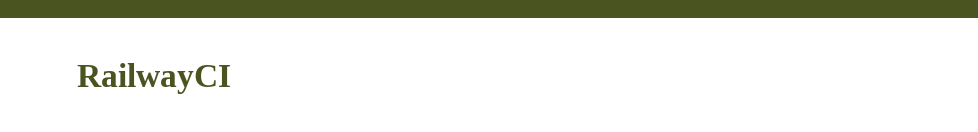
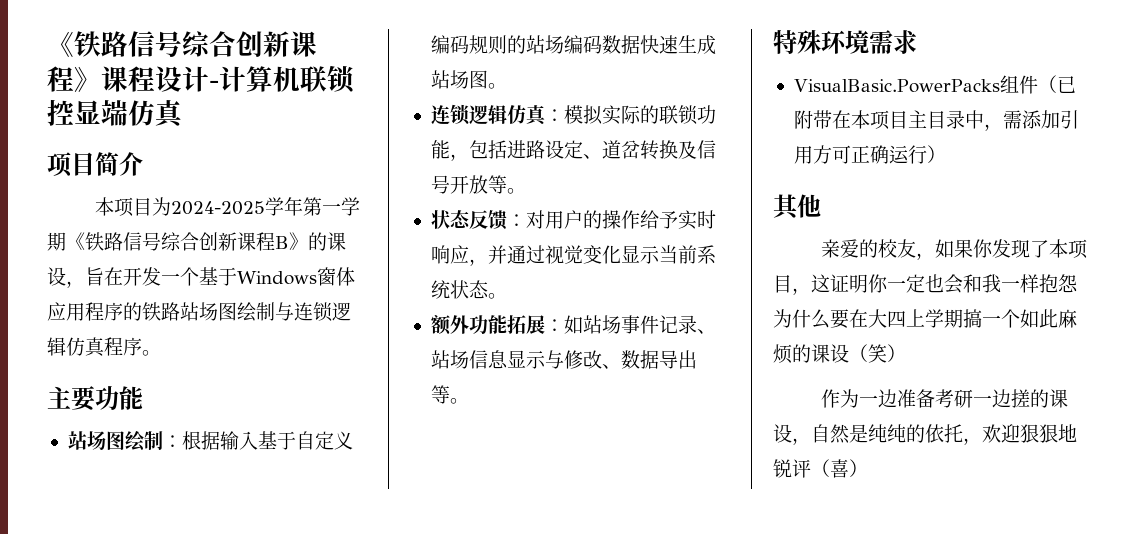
- RailwayCI
+ 《铁路信号综合创新课程》课程设计-计算机联锁控显端仿真
+ 项目简介
+ 本项目为2024-2025学年第一学期《铁路信号综合创新课程B》的课设，旨在开发一个基于Windows窗体应用程序的铁路站场图绘制与连锁逻辑仿真程序。
+ 主要功能
+ 站场图绘制：根据输入基于自定义编码规则的站场编码数据快速生成站场图。
+ 连锁逻辑仿真：模拟实际的联锁功能，包括进路设定、道岔转换及信号开放等。
+ 状态反馈：对用户的操作给予实时响应，并通过视觉变化显示当前系统状态。
+ 额外功能拓展：如站场事件记录、站场信息显示与修改、数据导出等。
+ 特殊环境需求
+ VisualBasic.PowerPacks组件（已附带在本项目主目录中，需添加引用方可正确运行）
+ 其他
+ 亲爱的校友，如果你发现了本项目，这证明你一定也会和我一样抱怨为什么要在大四上学期搞一个如此麻烦的课设（笑）
+ 作为一边准备考研一边搓的课设，自然是纯纯的依托，欢迎狠狠地锐评（喜）

